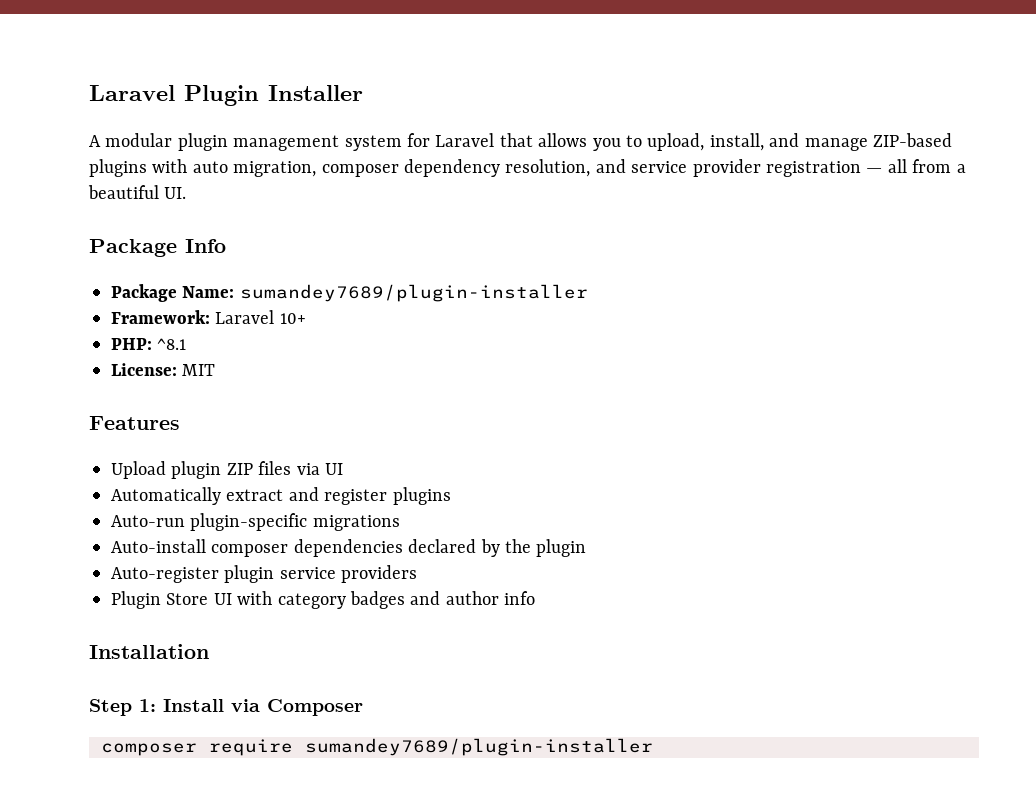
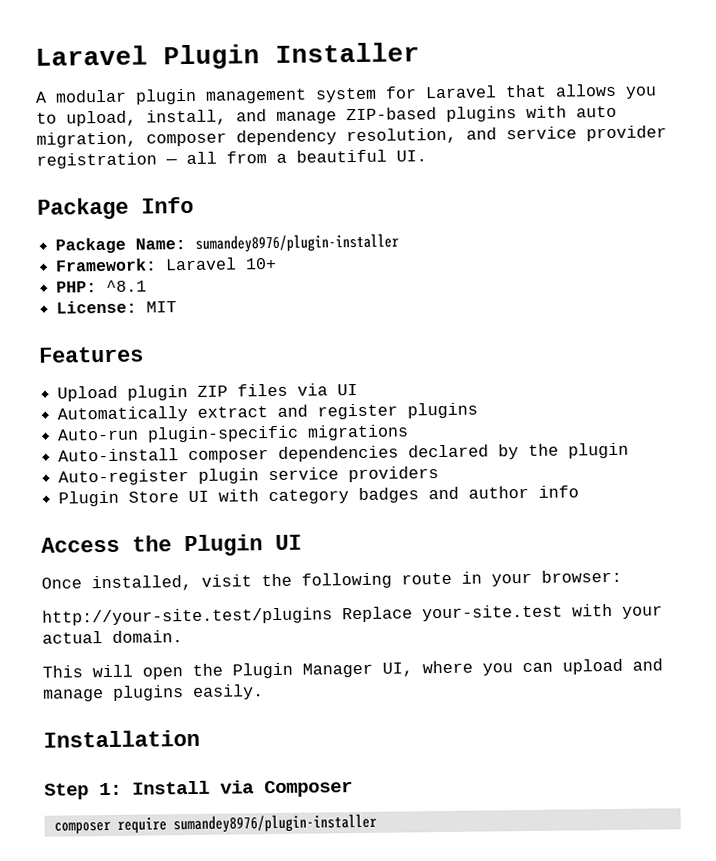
- Package Name: sumandey7689/plugin-installer
+ Package Name: sumandey8976/plugin-installer
+ Access the Plugin UI
+ Once installed, visit the following route in your browser:
+ http://your-site.test/plugins Replace your-site.test with your actual domain.
+ This will open the Plugin Manager UI, where you can upload and manage plugins easily.
- composer require sumandey7689/plugin-installer
+ composer require sumandey8976/plugin-installer

